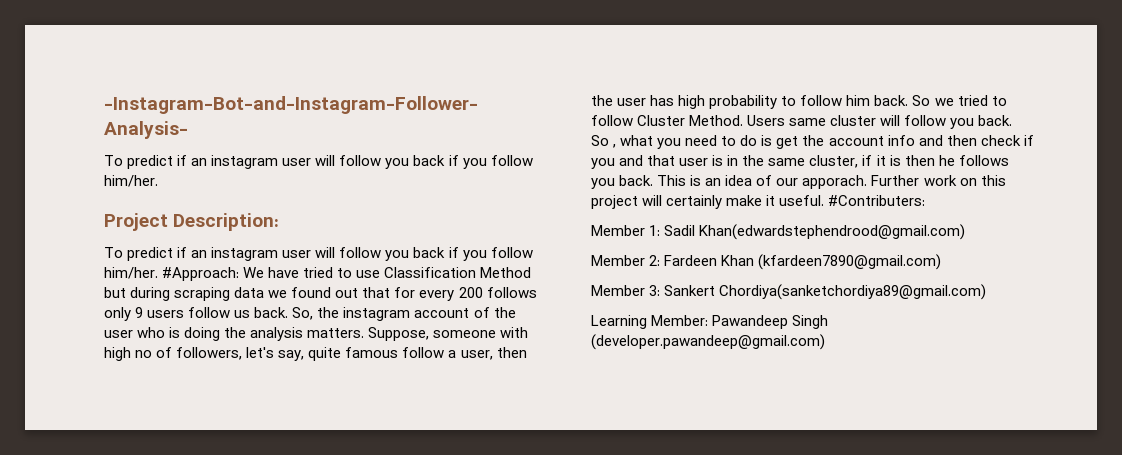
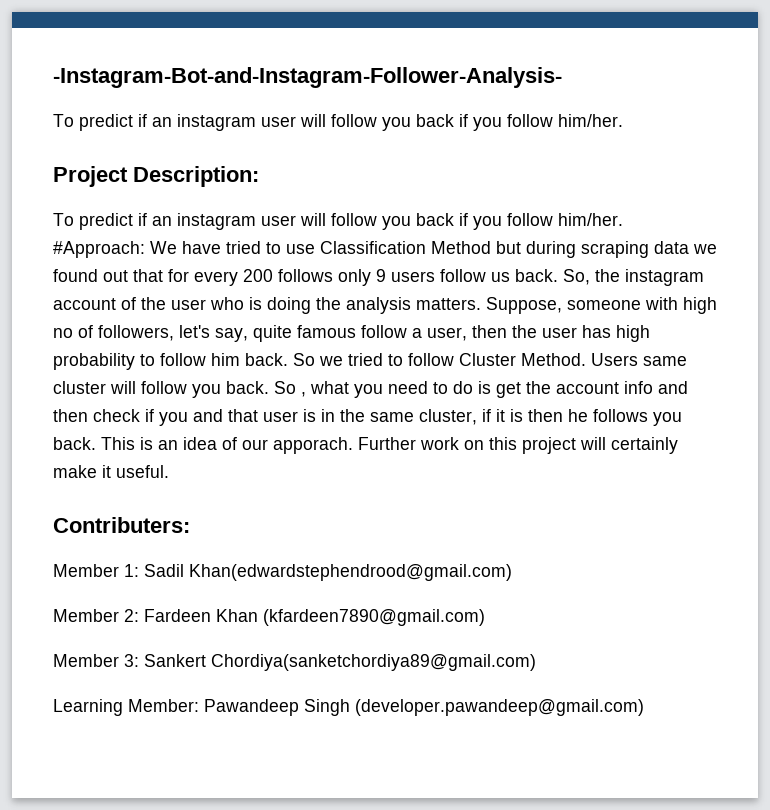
- Further work on this project will certainly make it useful. #Contributers:
+ Further work on this project will certainly make it useful.
+ Contributers:

